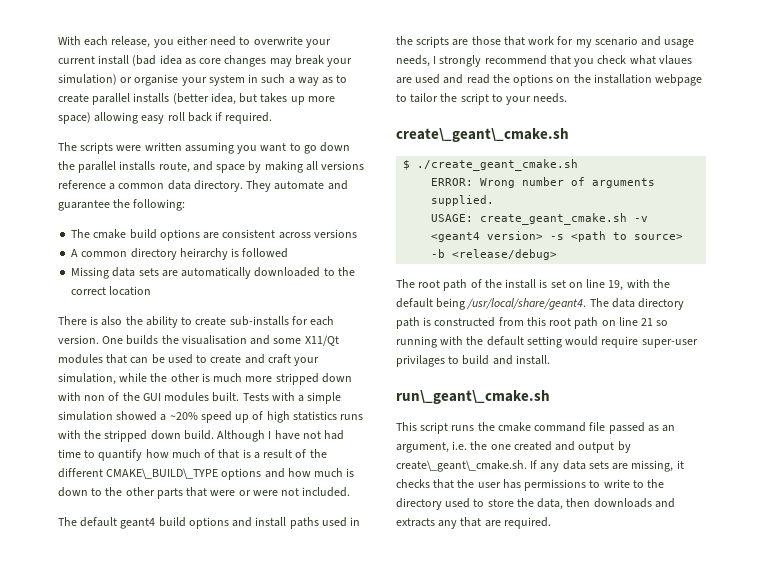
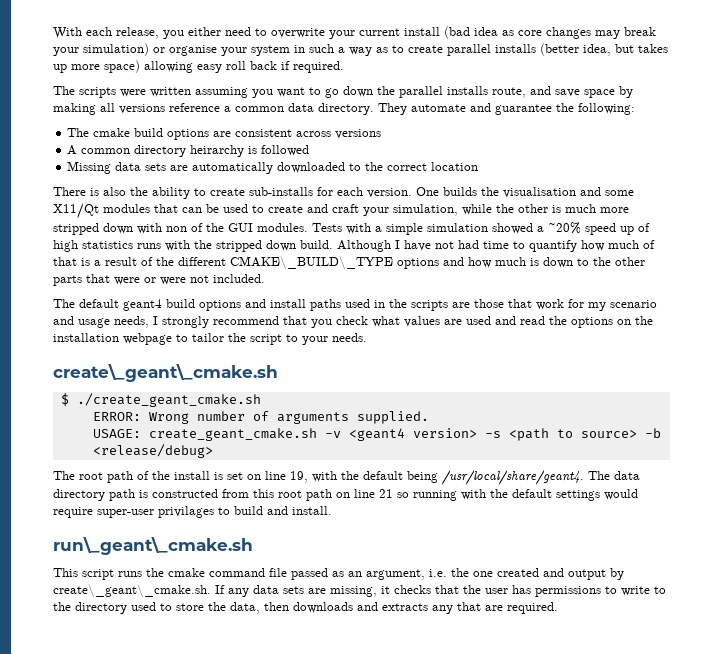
- The scripts were written assuming you want to go down the parallel installs route, and space by making all versions reference a common data directory.
+ The scripts were written assuming you want to go down the parallel installs route, and save space by making all versions reference a common data directory.
- One builds the visualisation and some X11/Qt modules that can be used to create and craft your simulation, while the other is much more stripped down with non of the GUI modules built.
+ One builds the visualisation and some X11/Qt modules that can be used to create and craft your simulation, while the other is much more stripped down with non of the GUI modules.
- The default geant4 build options and install paths used in the scripts are those that work for my scenario and usage needs, I strongly recommend that you check what vlaues are used and read the options on the installation webpage to tailor the script to your needs.
+ The default geant4 build options and install paths used in the scripts are those that work for my scenario and usage needs, I strongly recommend that you check what values are used and read the options on the installation webpage to tailor the script to your needs.
- The data directory path is constructed from this root path on line 21 so running with the default setting would require super-user privilages to build and install.
+ The data directory path is constructed from this root path on line 21 so running with the default settings would require super-user privilages to build and install.

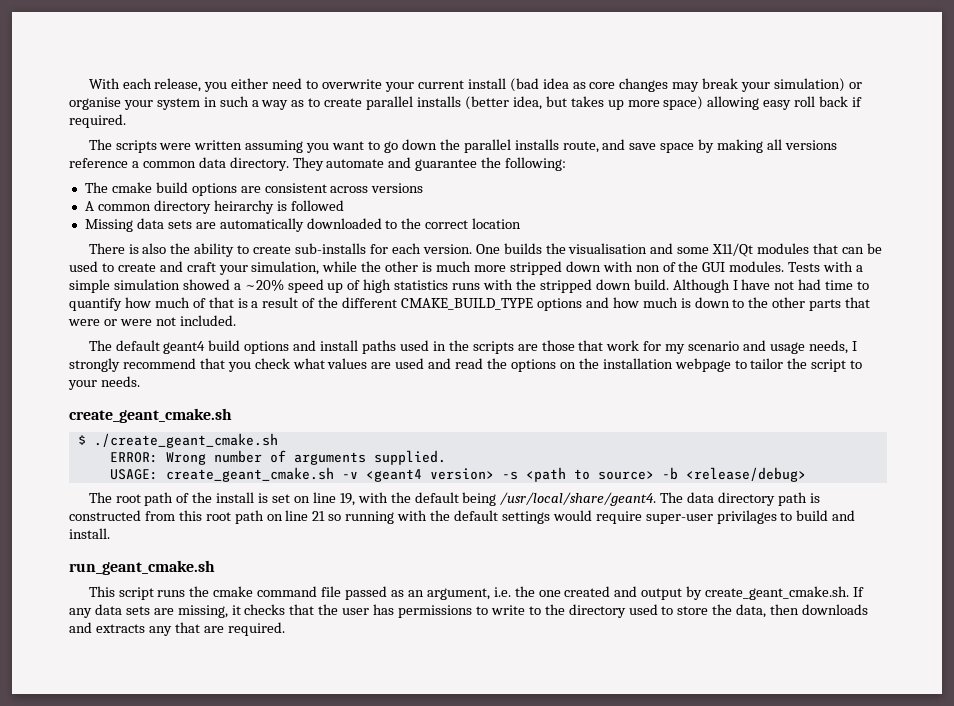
- Although I have not had time to quantify how much of that is a result of the different CMAKE\_BUILD\_TYPE options and how much is down to the other parts that were or were not included.
+ Although I have not had time to quantify how much of that is a result of the different CMAKE_BUILD_TYPE options and how much is down to the other parts that were or were not included.
  The default geant4 build options and install paths used in the scripts are those that work for my scenario and usage needs, I strongly recommend that you check what values are used and read the options on the installation webpage to tailor the script to your needs.
- create\_geant\_cmake.sh
+ create_geant_cmake.sh
- run\_geant\_cmake.sh
+ run_geant_cmake.sh
- This script runs the cmake command file passed as an argument, i.e. the one created and output by create\_geant\_cmake.sh. If any data sets are missing, it checks that the user has permissions to write to the directory used to store the data, then downloads and extracts any that are required.
+ This script runs the cmake command file passed as an argument, i.e. the one created and output by create_geant_cmake.sh. If any data sets are missing, it checks that the user has permissions to write to the directory used to store the data, then downloads and extracts any that are required.

